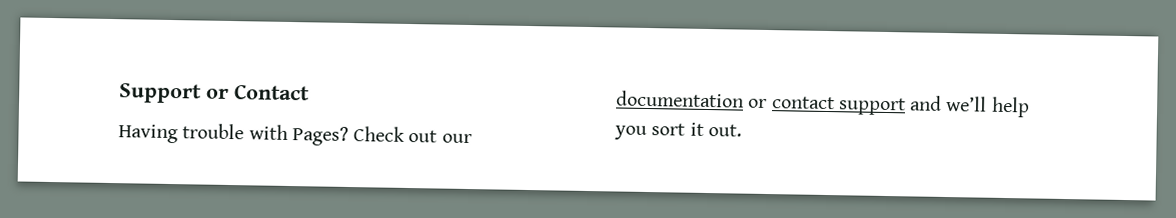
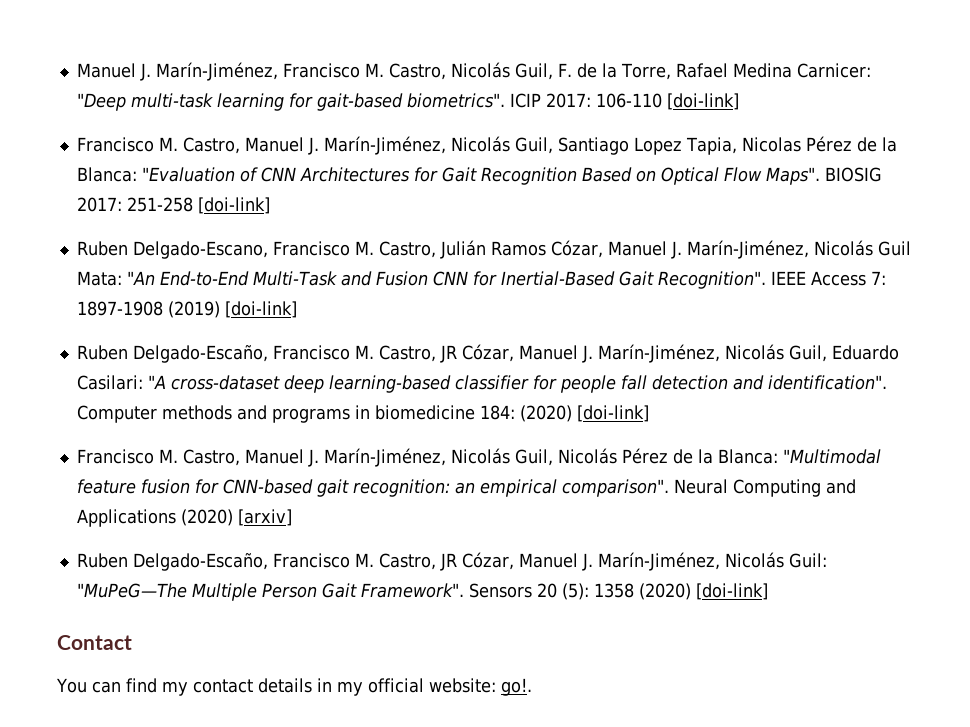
- Support or Contact
- Having trouble with Pages? Check out our documentation or contact support and we’ll help you sort it out.
+ Manuel J. Marín-Jiménez, Francisco M. Castro, Nicolás Guil, F. de la Torre, Rafael Medina Carnicer: "Deep multi-task learning for gait-based biometrics". ICIP 2017: 106-110 [doi-link]
+ Francisco M. Castro, Manuel J. Marín-Jiménez, Nicolás Guil, Santiago Lopez Tapia, Nicolas Pérez de la Blanca: "Evaluation of CNN Architectures for Gait Recognition Based on Optical Flow Maps". BIOSIG 2017: 251-258 [doi-link]
+ Ruben Delgado-Escano, Francisco M. Castro, Julián Ramos Cózar, Manuel J. Marín-Jiménez, Nicolás Guil Mata: "An End-to-End Multi-Task and Fusion CNN for Inertial-Based Gait Recognition". IEEE Access 7: 1897-1908 (2019) [doi-link]
+ Ruben Delgado-Escaño, Francisco M. Castro, JR Cózar, Manuel J. Marín-Jiménez, Nicolás Guil, Eduardo Casilari: "A cross-dataset deep learning-based classifier for people fall detection and identification". Computer methods and programs in biomedicine 184: (2020) [doi-link]
+ Francisco M. Castro, Manuel J. Marín-Jiménez, Nicolás Guil, Nicolás Pérez de la Blanca: "Multimodal feature fusion for CNN-based gait recognition: an empirical comparison". Neural Computing and Applications (2020) [arxiv]
+ Ruben Delgado-Escaño, Francisco M. Castro, JR Cózar, Manuel J. Marín-Jiménez, Nicolás Guil: "MuPeG—The Multiple Person Gait Framework". Sensors 20 (5): 1358 (2020) [doi-link]
+ Contact
+ You can find my contact details in my official website: go!.

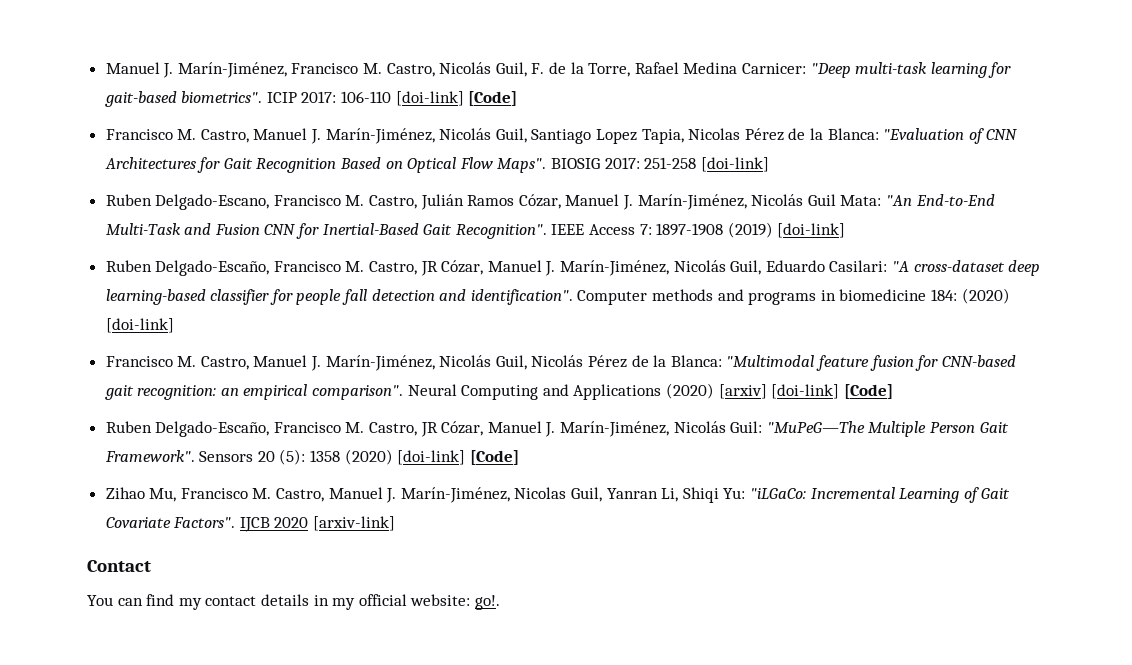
- ICIP 2017: 106-110 [doi-link]
+ ICIP 2017: 106-110 [doi-link] [Code]
- Neural Computing and Applications (2020) [arxiv]
+ Neural Computing and Applications (2020) [arxiv] [doi-link] [Code]
- Sensors 20 (5): 1358 (2020) [doi-link]
+ Sensors 20 (5): 1358 (2020) [doi-link] [Code]
+ Zihao Mu, Francisco M. Castro, Manuel J. Marín-Jiménez, Nicolas Guil, Yanran Li, Shiqi Yu: "iLGaCo: Incremental Learning of Gait Covariate Factors". IJCB 2020 [arxiv-link]

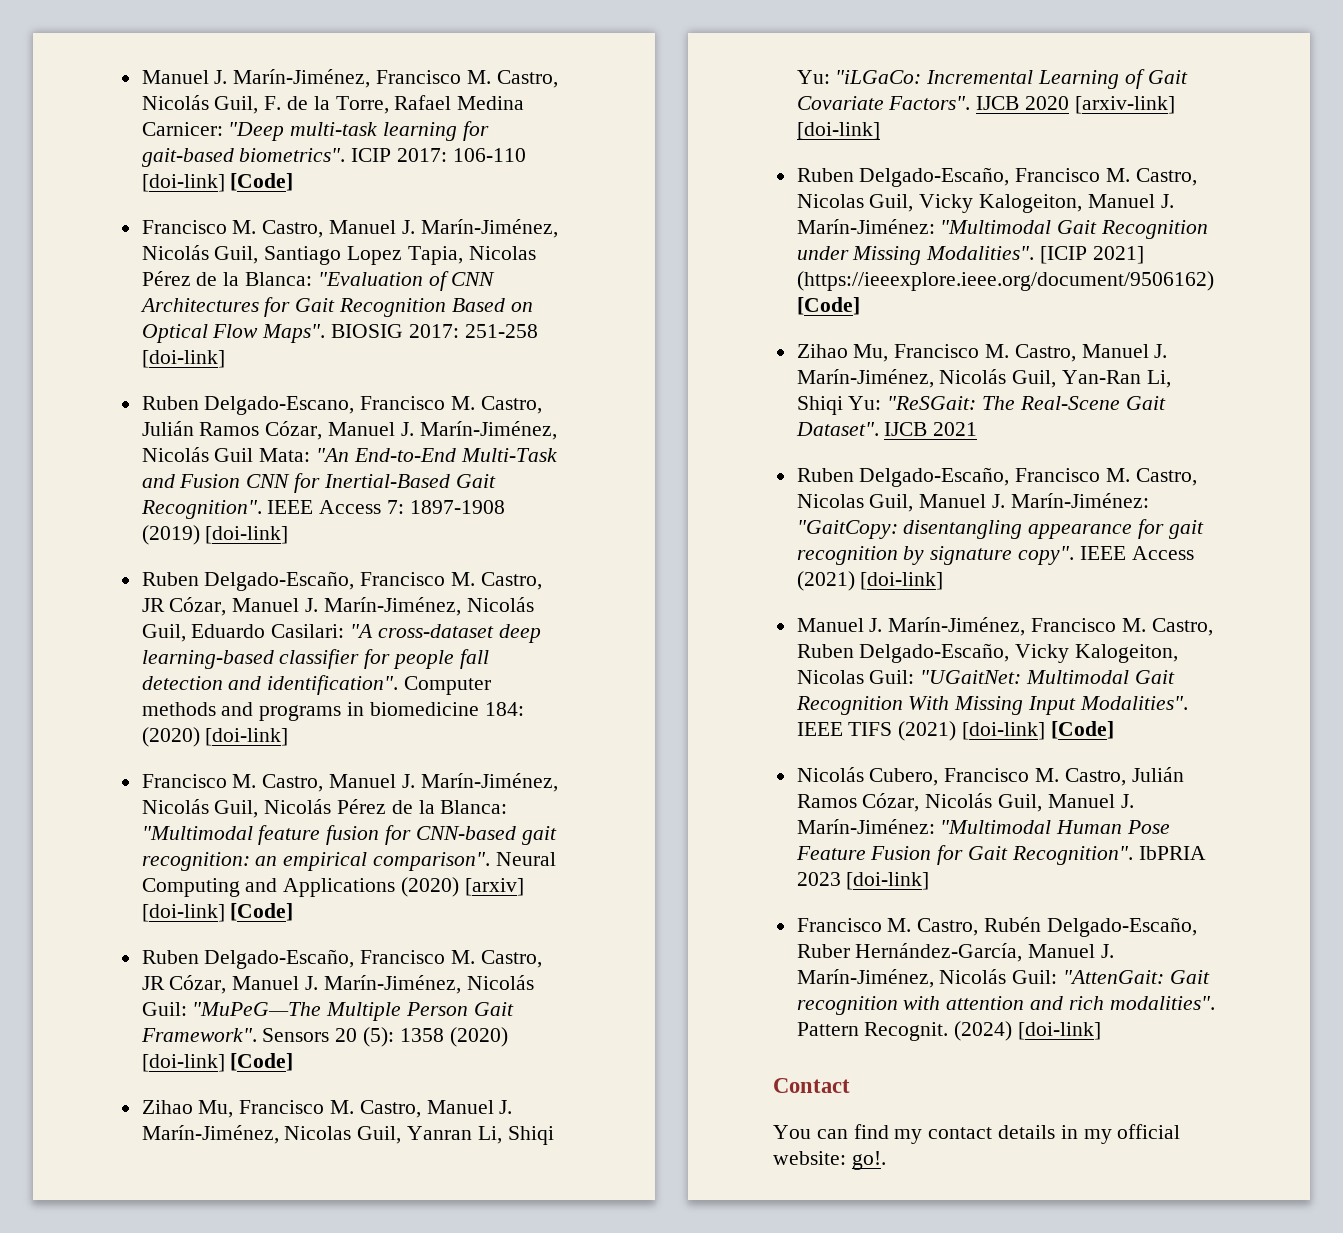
- IJCB 2020 [arxiv-link]
+ IJCB 2020 [arxiv-link] [doi-link]
+ Ruben Delgado-Escaño, Francisco M. Castro, Nicolas Guil, Vicky Kalogeiton, Manuel J. Marín-Jiménez: "Multimodal Gait Recognition under Missing Modalities". [ICIP 2021] (https://ieeexplore.ieee.org/document/9506162) [Code]
+ Zihao Mu, Francisco M. Castro, Manuel J. Marín-Jiménez, Nicolás Guil, Yan-Ran Li, Shiqi Yu: "ReSGait: The Real-Scene Gait Dataset". IJCB 2021
+ Ruben Delgado-Escaño, Francisco M. Castro, Nicolas Guil, Manuel J. Marín-Jiménez: "GaitCopy: disentangling appearance for gait recognition by signature copy". IEEE Access (2021) [doi-link]
+ Manuel J. Marín-Jiménez, Francisco M. Castro, Ruben Delgado-Escaño, Vicky Kalogeiton, Nicolas Guil: "UGaitNet: Multimodal Gait Recognition With Missing Input Modalities". IEEE TIFS (2021) [doi-link] [Code]
+ Nicolás Cubero, Francisco M. Castro, Julián Ramos Cózar, Nicolás Guil, Manuel J. Marín-Jiménez: "Multimodal Human Pose Feature Fusion for Gait Recognition". IbPRIA 2023 [doi-link]
+ Francisco M. Castro, Rubén Delgado-Escaño, Ruber Hernández-García, Manuel J. Marín-Jiménez, Nicolás Guil: "AttenGait: Gait recognition with attention and rich modalities". Pattern Recognit. (2024) [doi-link]

